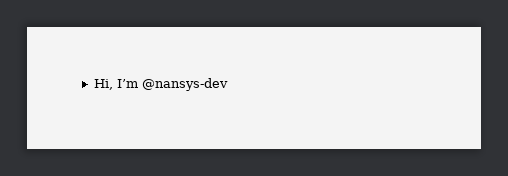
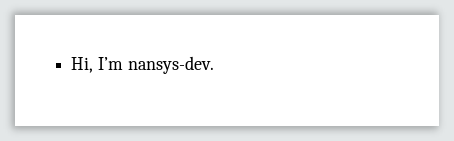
- Hi, I’m @nansys-dev
+ Hi, I’m nansys-dev.

